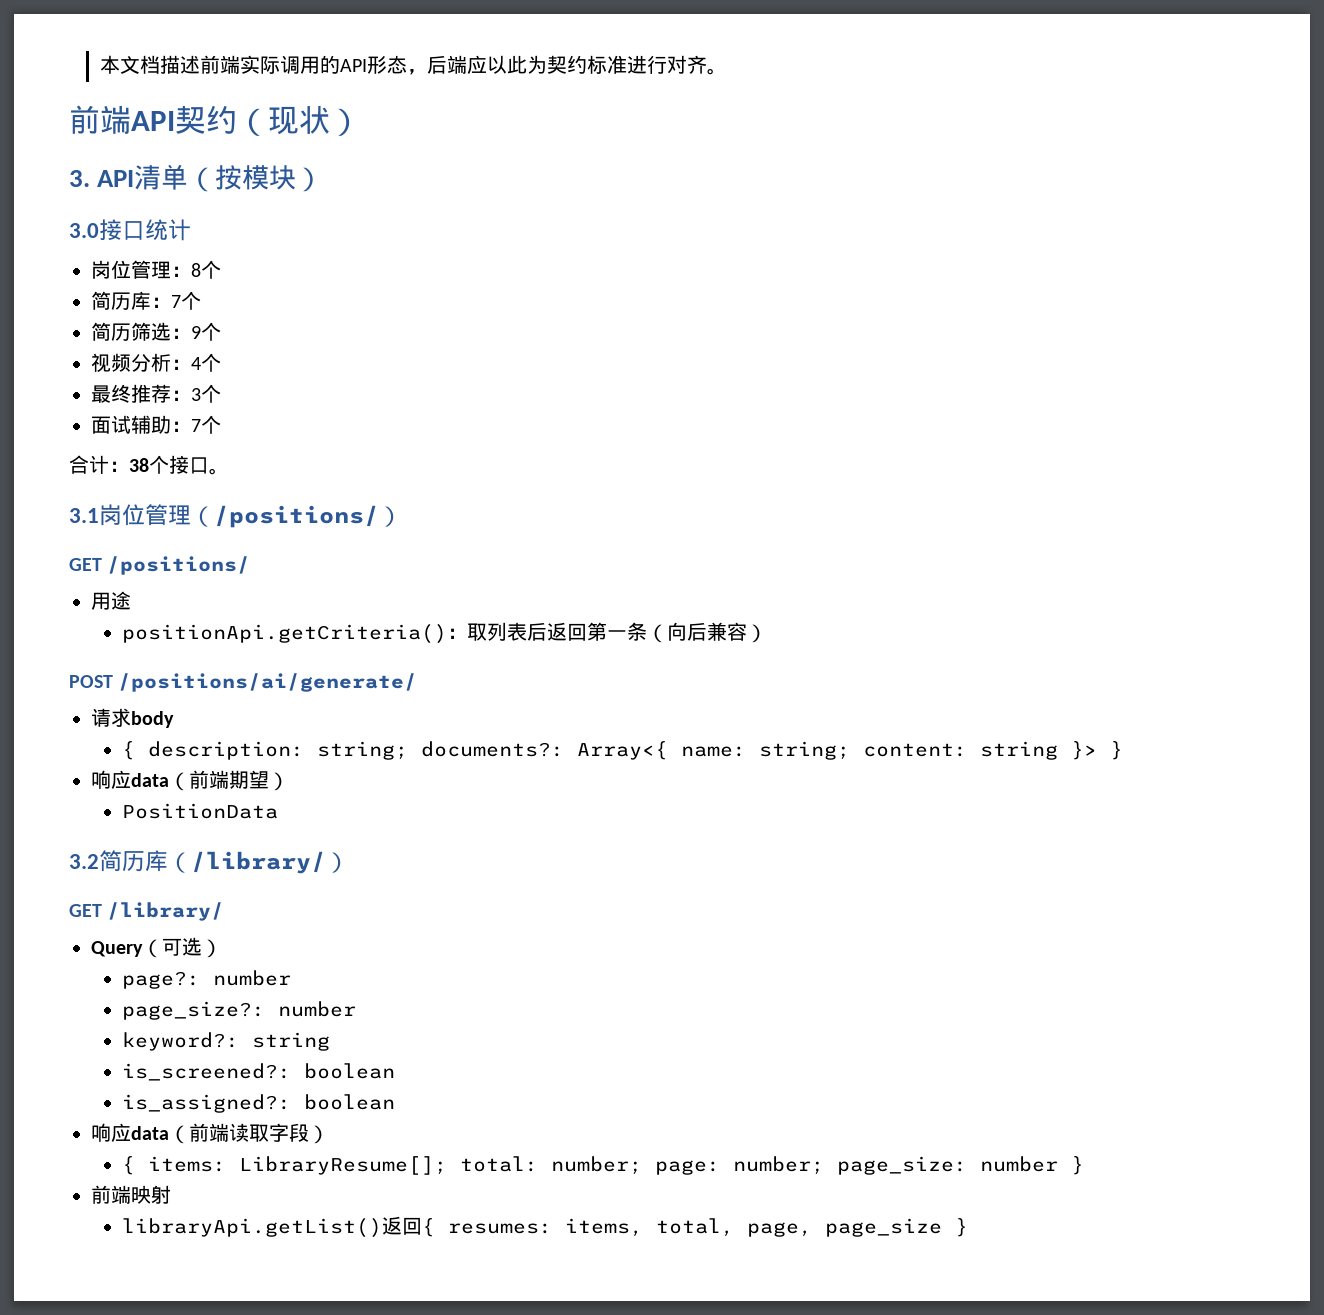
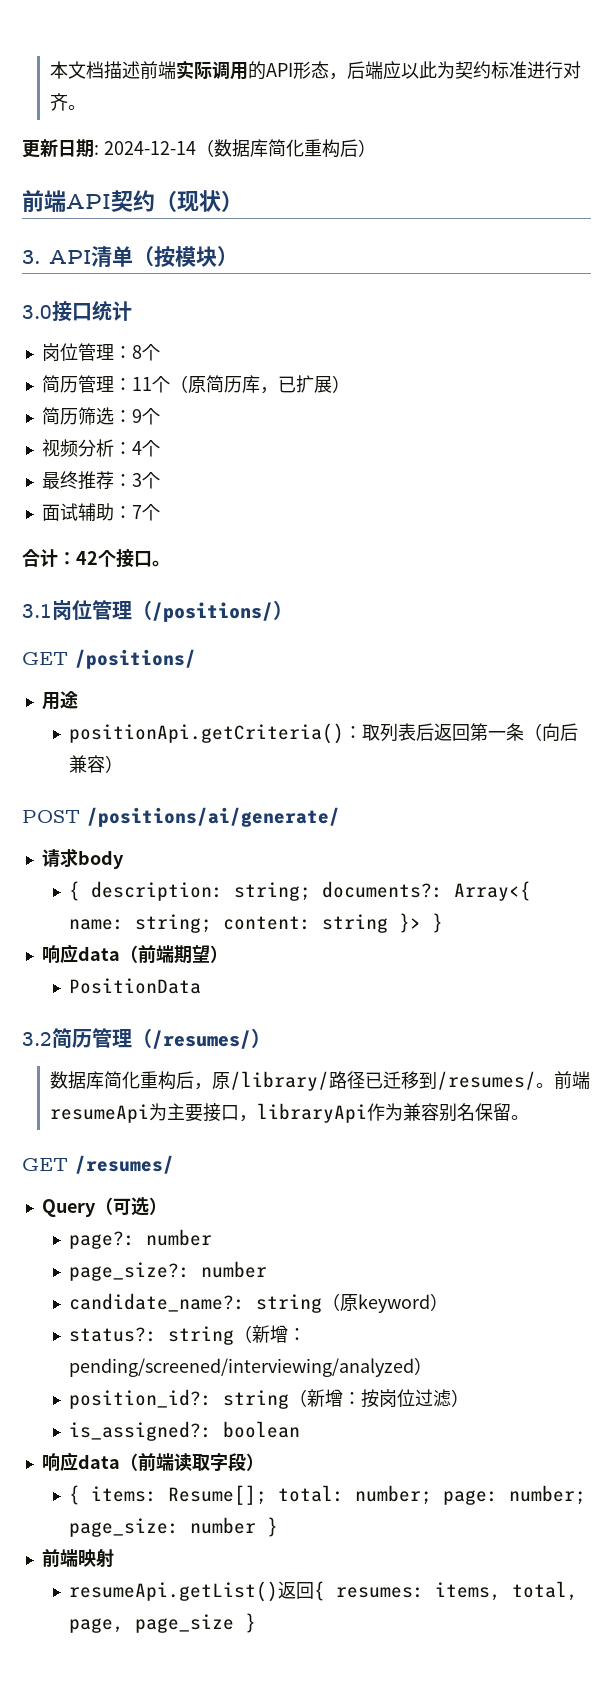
+ 更新日期: 2024-12-14（数据库简化重构后）
- 简历库：7个
+ 简历管理：11个（原简历库，已扩展）
- 合计：38个接口。
+ 合计：42个接口。
- 3.2简历库（/library/）
- GET /library/
+ 3.2简历管理（/resumes/）
+ 数据库简化重构后，原/library/路径已迁移到/resumes/。前端resumeApi为主要接口，libraryApi作为兼容别名保留。
+ GET /resumes/
- keyword?: string
- is_screened?: boolean
+ candidate_name?: string（原keyword）
+ status?: string（新增：pending/screened/interviewing/analyzed）
+ position_id?: string（新增：按岗位过滤）
- { items: LibraryResume[]; total: number; page: number; page_size: number }
+ { items: Resume[]; total: number; page: number; page_size: number }
- libraryApi.getList()返回{ resumes: items, total, page, page_size }
+ resumeApi.getList()返回{ resumes: items, total, page, page_size }

